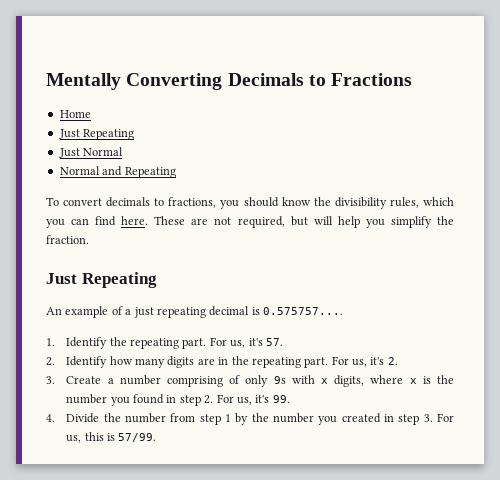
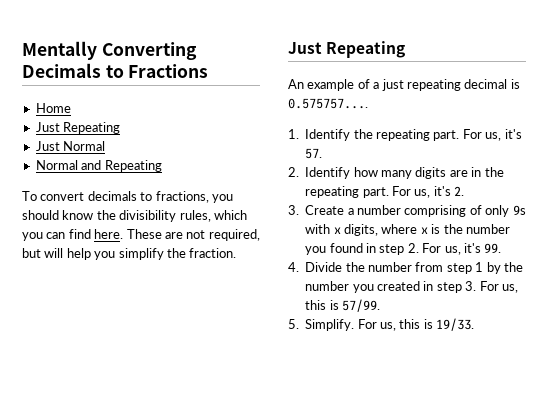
+ 5. Simplify. For us, this is 19/33.

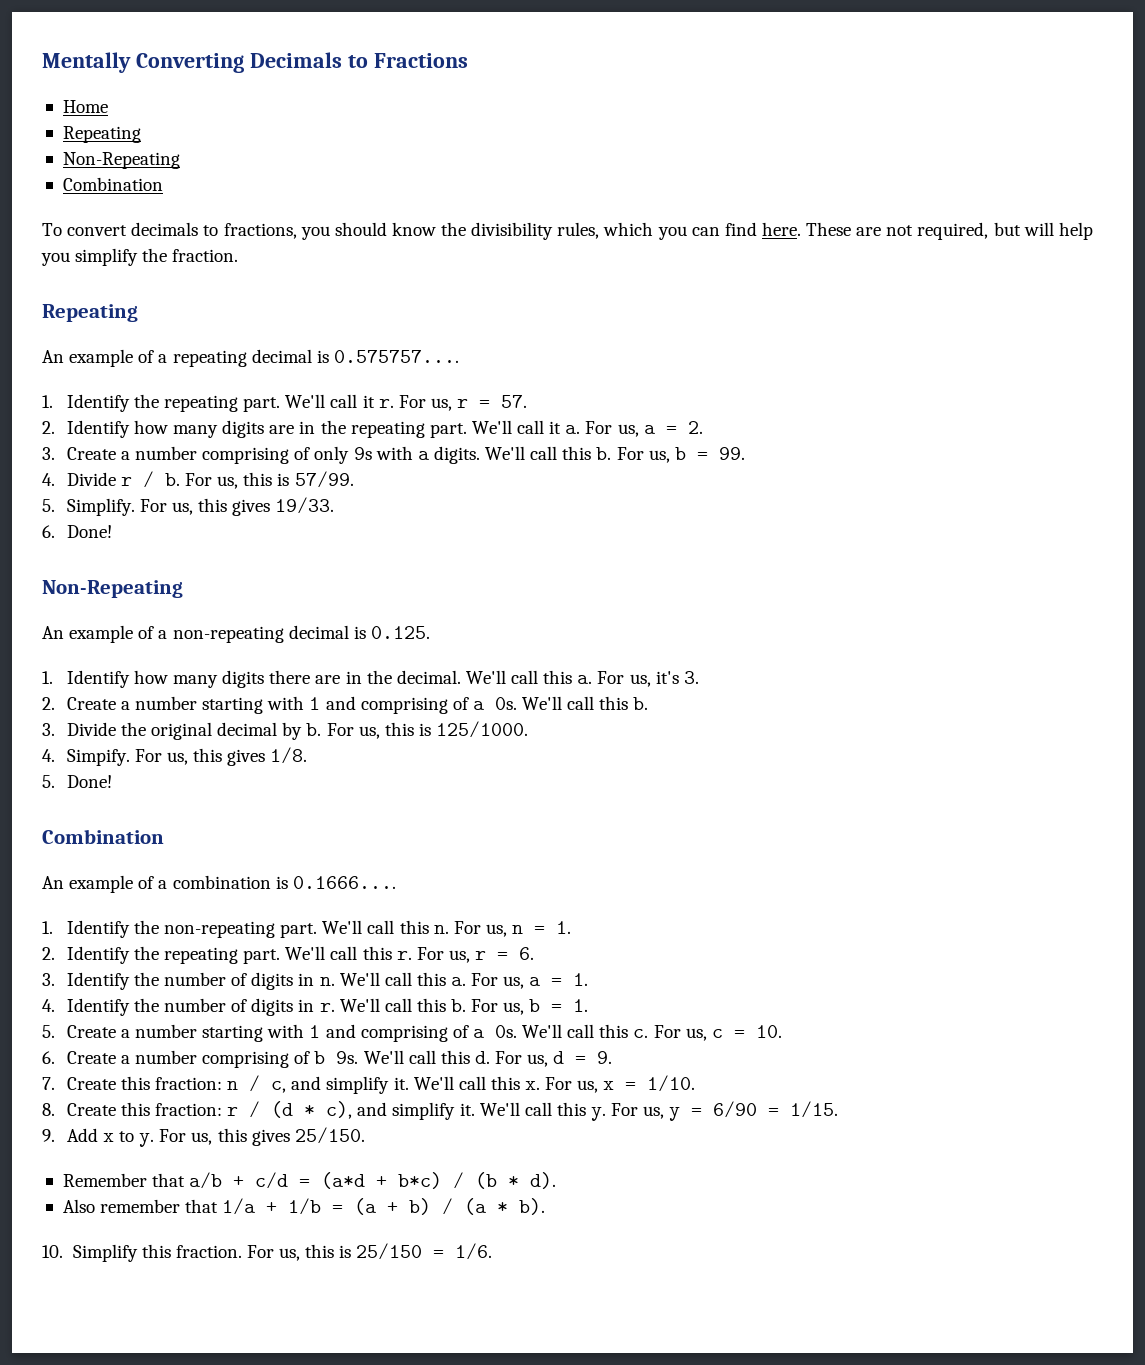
  Home
- Just Repeating
- Just Normal
- Normal and Repeating
+ Repeating
+ Non-Repeating
+ Combination
  These are not required, but will help you simplify the fraction.
- Just Repeating
+ Repeating
- An example of a just repeating decimal is 0.575757....
+ An example of a repeating decimal is 0.575757....
- For us, it's 57.
+ We'll call it r. For us, r = 57.
- For us, it's 2.
+ We'll call it a. For us, a = 2.
- 3. Create a number comprising of only 9s with x digits, where x is the number you found in step 2. For us, it's 99.
- 4. Divide the number from step 1 by the number you created in step 3. For us, this is 57/99.
+ 3. Create a number comprising of only 9s with a digits. We'll call this b. For us, b = 99.
+ 4. Divide r / b. For us, this is 57/99.
- For us, this is 19/33.
+ For us, this gives 19/33.
+ 6. Done!
+ Non-Repeating
+ An example of a non-repeating decimal is 0.125.
+ 1. Identify how many digits there are in the decimal. We'll call this a. For us, it's 3.
+ 2. Create a number starting with 1 and comprising of a 0s. We'll call this b.
+ 3. Divide the original decimal by b. For us, this is 125/1000.
+ 4. Simpify. For us, this gives 1/8.
+ 5. Done!
+ Combination
+ An example of a combination is 0.1666....
+ 1. Identify the non-repeating part. We'll call this n. For us, n = 1.
+ 2. Identify the repeating part. We'll call this r. For us, r = 6.
+ 3. Identify the number of digits in n. We'll call this a. For us, a = 1.
+ 4. Identify the number of digits in r. We'll call this b. For us, b = 1.
+ 5. Create a number starting with 1 and comprising of a 0s. We'll call this c. For us, c = 10.
+ 6. Create a number comprising of b 9s. We'll call this d. For us, d = 9.
+ 7. Create this fraction: n / c, and simplify it. We'll call this x. For us, x = 1/10.
+ 8. Create this fraction: r / (d * c), and simplify it. We'll call this y. For us, y = 6/90 = 1/15.
+ 9. Add x to y. For us, this gives 25/150.
+ Remember that a/b + c/d = (a*d + b*c) / (b * d).
+ Also remember that 1/a + 1/b = (a + b) / (a * b).
+ 10. Simplify this fraction. For us, this is 25/150 = 1/6.

